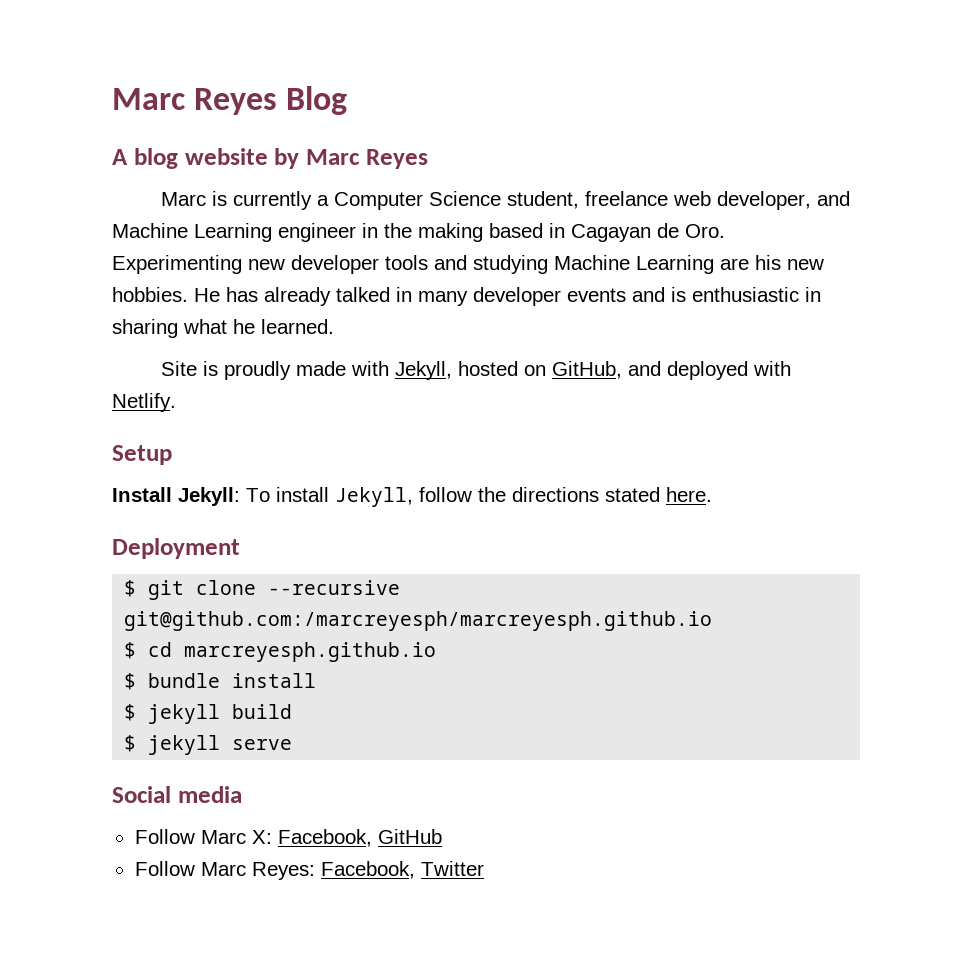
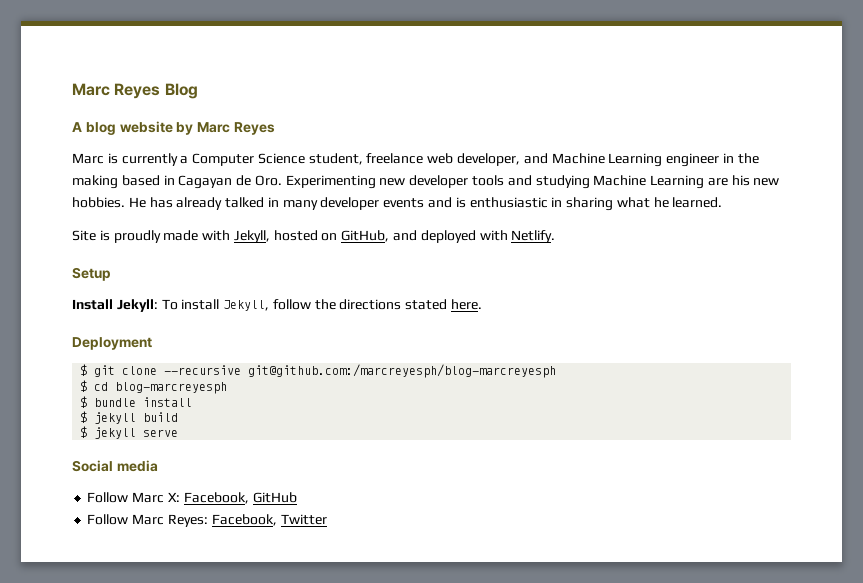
- $ git clone --recursive git@github.com:/marcreyesph/marcreyesph.github.io
+ $ git clone --recursive git@github.com:/marcreyesph/blog-marcreyesph
- $ cd marcreyesph.github.io
+ $ cd blog-marcreyesph

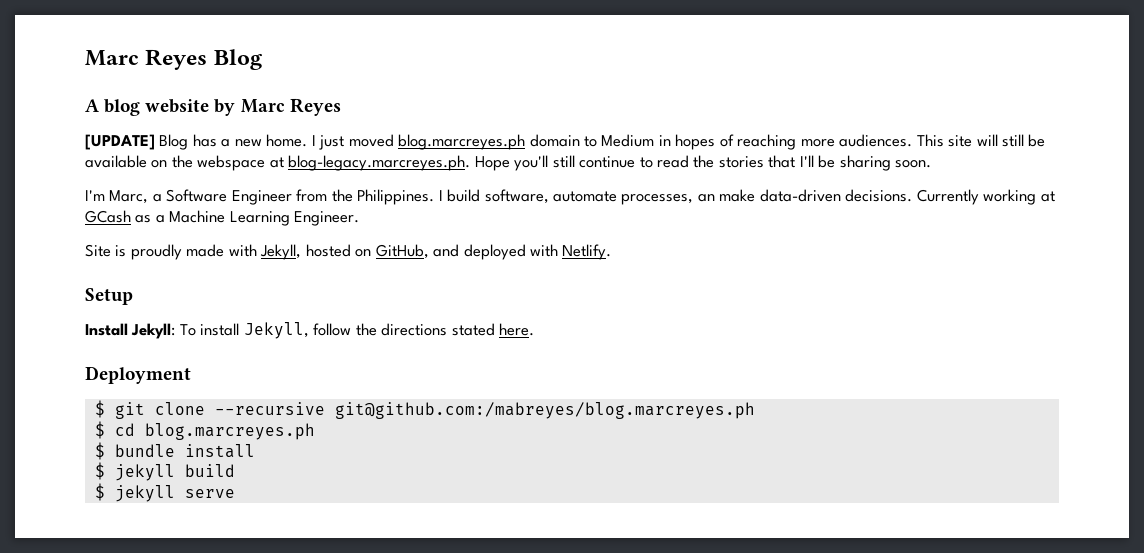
- Marc is currently a Computer Science student, freelance web developer, and Machine Learning engineer in the making based in Cagayan de Oro. Experimenting new developer tools and studying Machine Learning are his new hobbies. He has already talked in many developer events and is enthusiastic in sharing what he learned.
+ [UPDATE] Blog has a new home. I just moved blog.marcreyes.ph domain to Medium in hopes of reaching more audiences. This site will still be available on the webspace at blog-legacy.marcreyes.ph. Hope you'll still continue to read the stories that I'll be sharing soon.
+ I'm Marc, a Software Engineer from the Philippines. I build software, automate processes, an make data-driven decisions. Currently working at GCash as a Machine Learning Engineer.
- $ git clone --recursive git@github.com:/marcreyesph/blog-marcreyesph
+ $ git clone --recursive git@github.com:/mabreyes/blog.marcreyes.ph
- $ cd blog-marcreyesph
+ $ cd blog.marcreyes.ph
- Social media
- Follow Marc X: Facebook, GitHub
- Follow Marc Reyes: Facebook, Twitter

